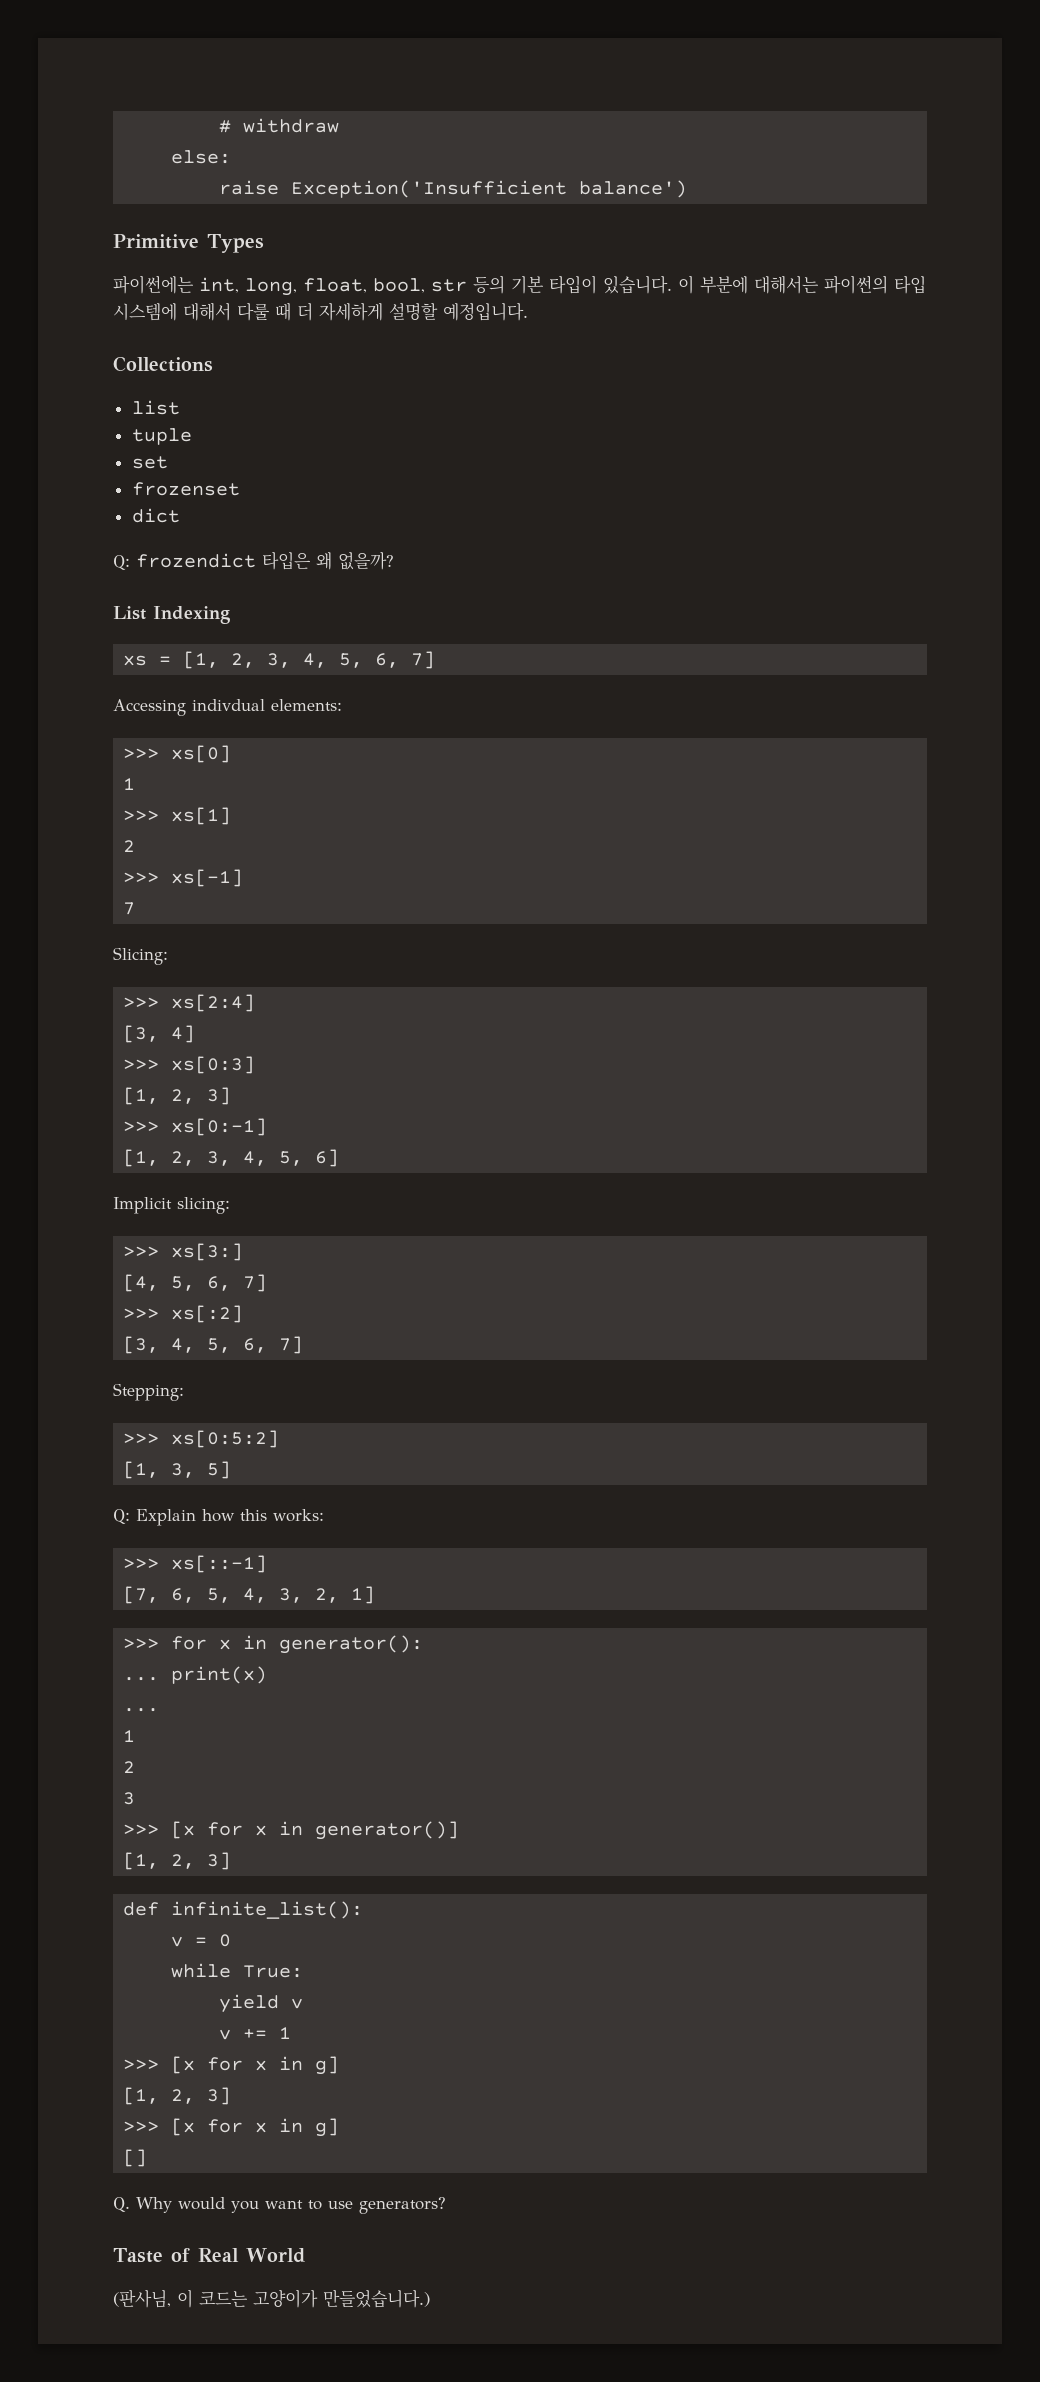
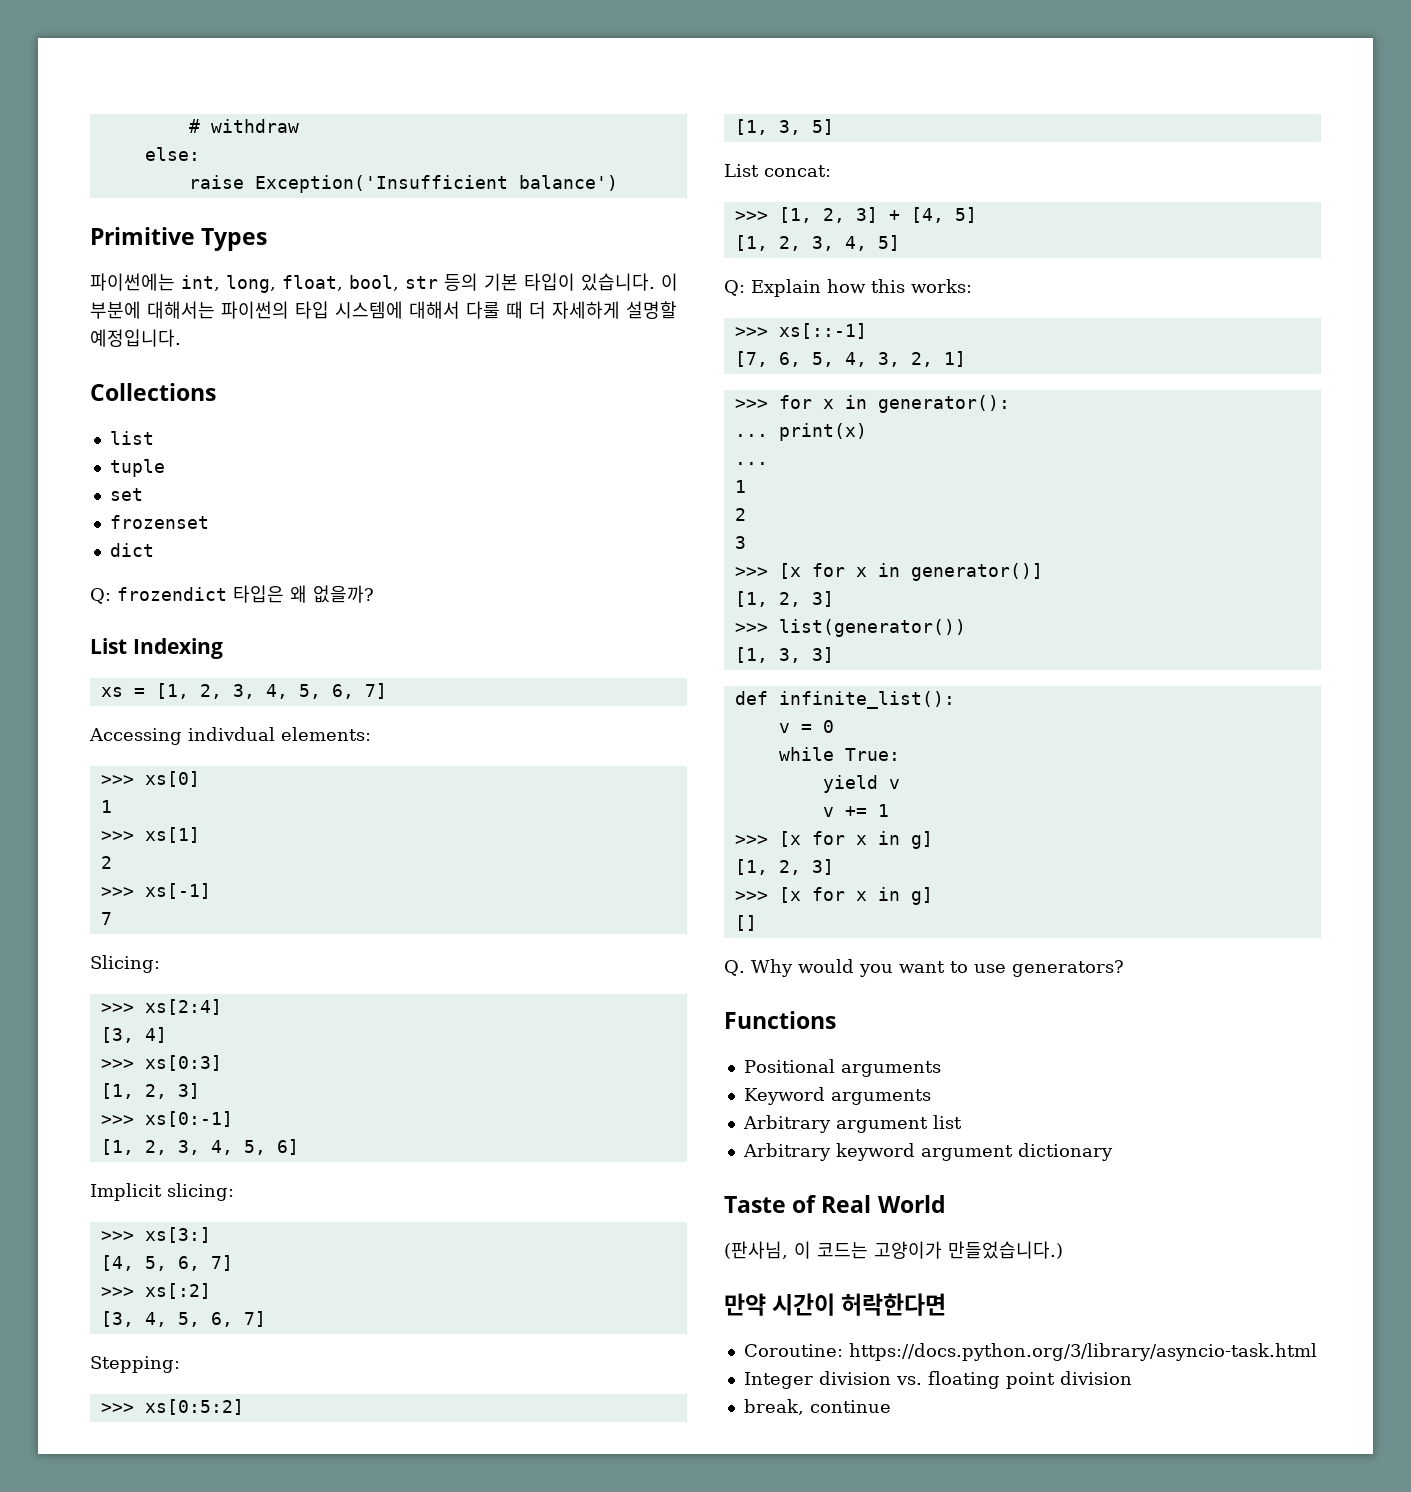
+ List concat:
+ >>> [1, 2, 3] + [4, 5]
+ [1, 2, 3, 4, 5]
+ >>> list(generator())
+ [1, 3, 3]
+ Functions
+ Positional arguments
+ Keyword arguments
+ Arbitrary argument list
+ Arbitrary keyword argument dictionary
+ 만약 시간이 허락한다면
+ Coroutine: https://docs.python.org/3/library/asyncio-task.html
+ Integer division vs. floating point division
+ break, continue

